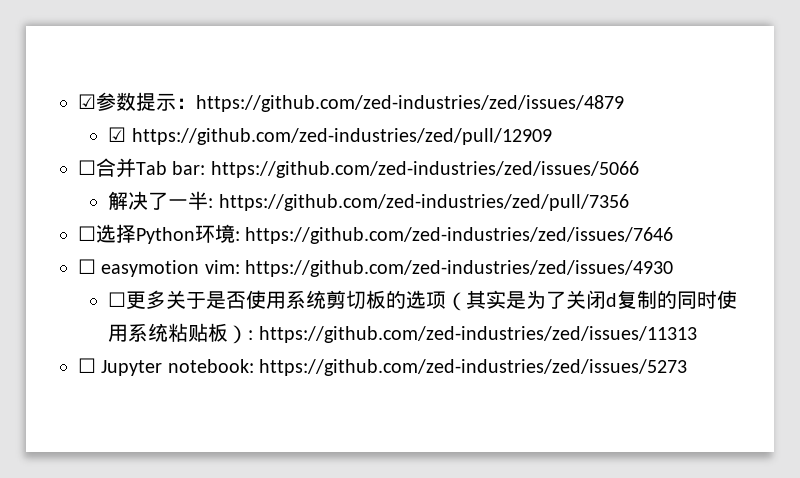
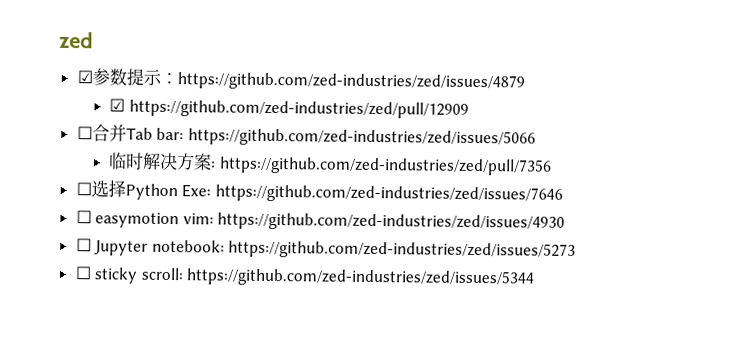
+ zed
- 解决了一半: https://github.com/zed-industries/zed/pull/7356
+ 临时解决方案: https://github.com/zed-industries/zed/pull/7356
- ☐选择Python环境: https://github.com/zed-industries/zed/issues/7646
+ ☐选择Python Exe: https://github.com/zed-industries/zed/issues/7646
- ☐更多关于是否使用系统剪切板的选项（其实是为了关闭d复制的同时使用系统粘贴板）: https://github.com/zed-industries/zed/issues/11313
+ ☐ sticky scroll: https://github.com/zed-industries/zed/issues/5344

